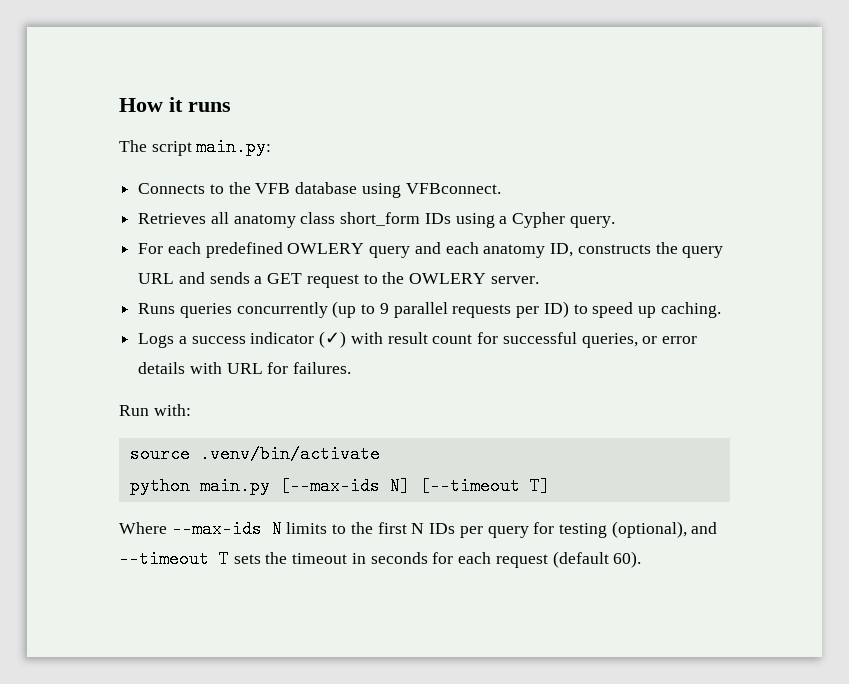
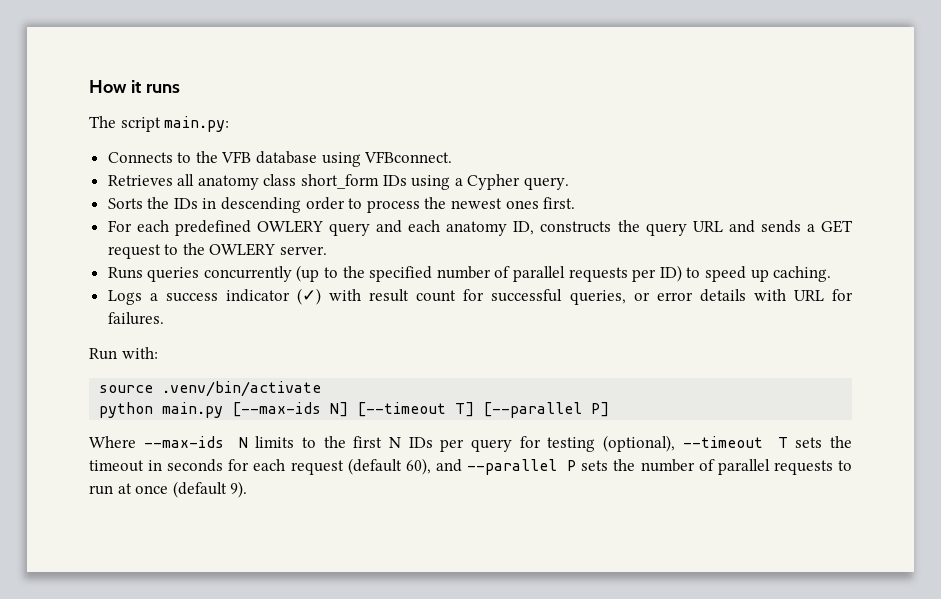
+ Sorts the IDs in descending order to process the newest ones first.
- Runs queries concurrently (up to 9 parallel requests per ID) to speed up caching.
+ Runs queries concurrently (up to the specified number of parallel requests per ID) to speed up caching.
- python main.py [--max-ids N] [--timeout T]
+ python main.py [--max-ids N] [--timeout T] [--parallel P]
- Where --max-ids N limits to the first N IDs per query for testing (optional), and --timeout T sets the timeout in seconds for each request (default 60).
+ Where --max-ids N limits to the first N IDs per query for testing (optional), --timeout T sets the timeout in seconds for each request (default 60), and --parallel P sets the number of parallel requests to run at once (default 9).

